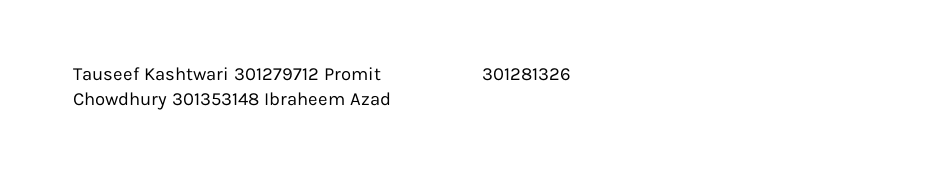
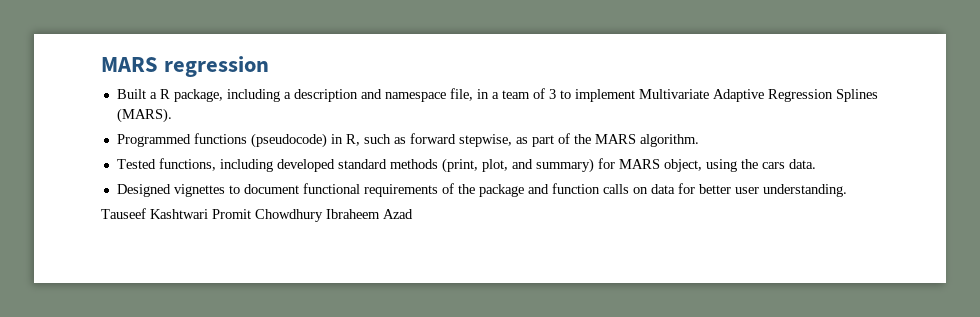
+ MARS regression
+ Built a R package, including a description and namespace file, in a team of 3 to implement Multivariate Adaptive Regression Splines (MARS).
+ Programmed functions (pseudocode) in R, such as forward stepwise, as part of the MARS algorithm.
+ Tested functions, including developed standard methods (print, plot, and summary) for MARS object, using the cars data.
+ Designed vignettes to document functional requirements of the package and function calls on data for better user understanding.
- Tauseef Kashtwari 301279712 Promit Chowdhury 301353148 Ibraheem Azad 301281326
+ Tauseef Kashtwari Promit Chowdhury Ibraheem Azad

